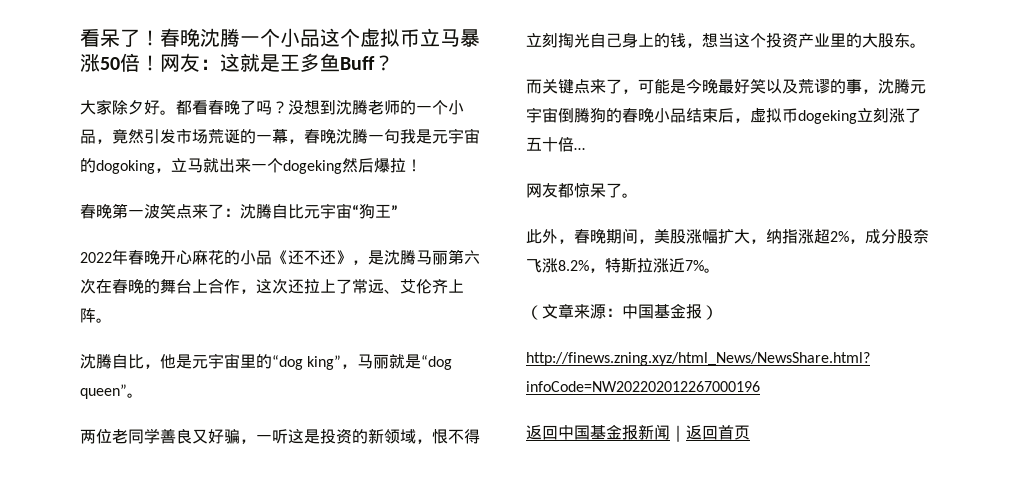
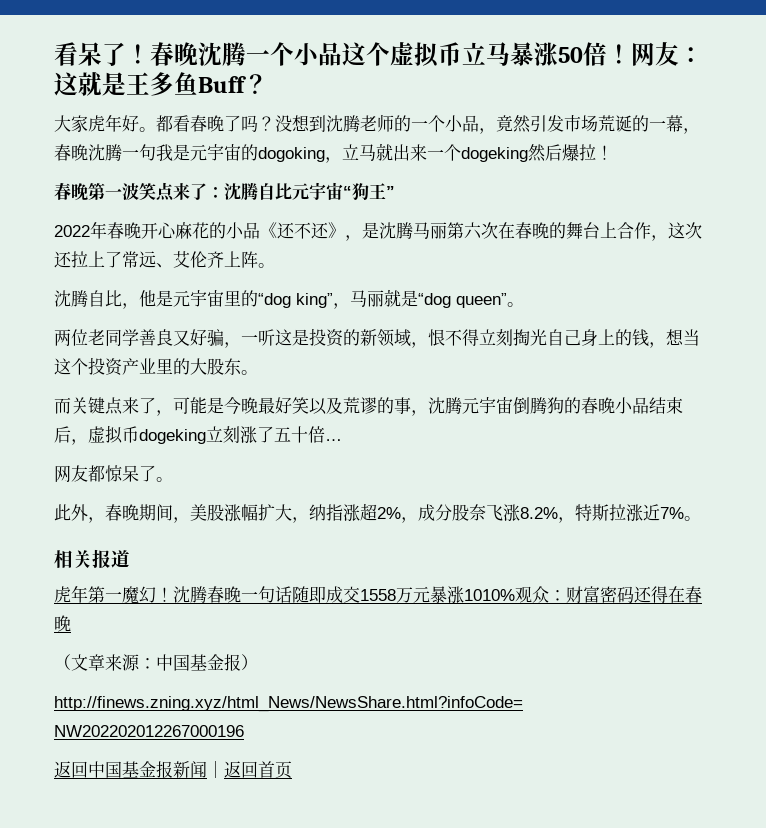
- 大家除夕好。
+ 大家虎年好。
+ 相关报道
+ 虎年第一魔幻！沈腾春晚一句话随即成交1558万元暴涨1010%观众：财富密码还得在春晚

